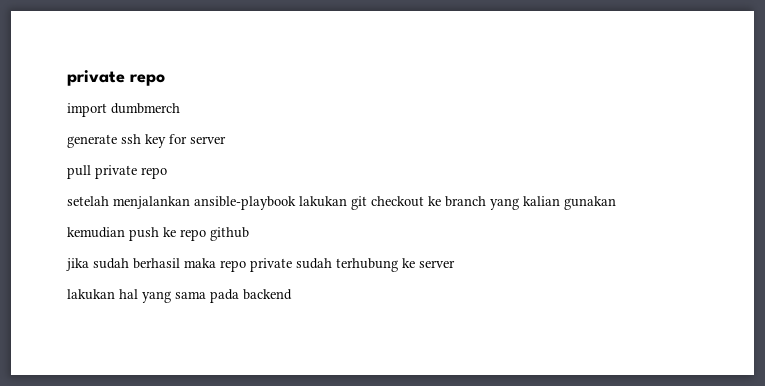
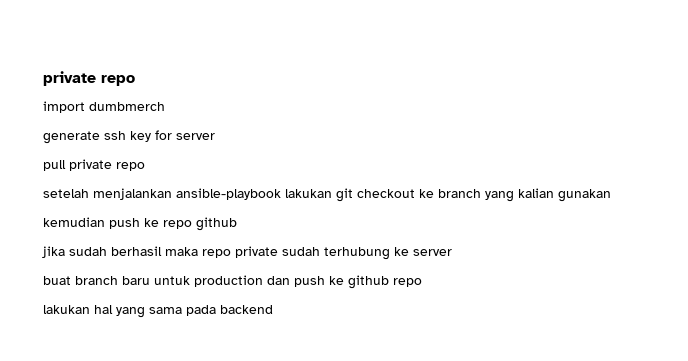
+ buat branch baru untuk production dan push ke github repo

